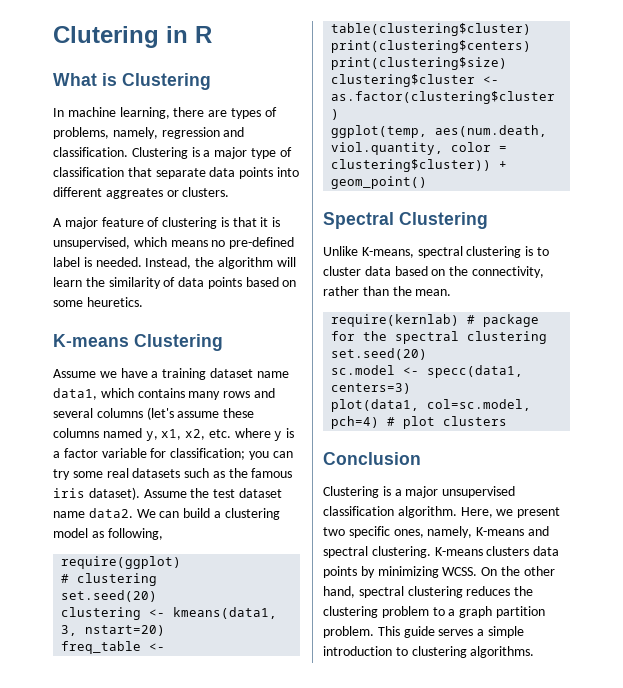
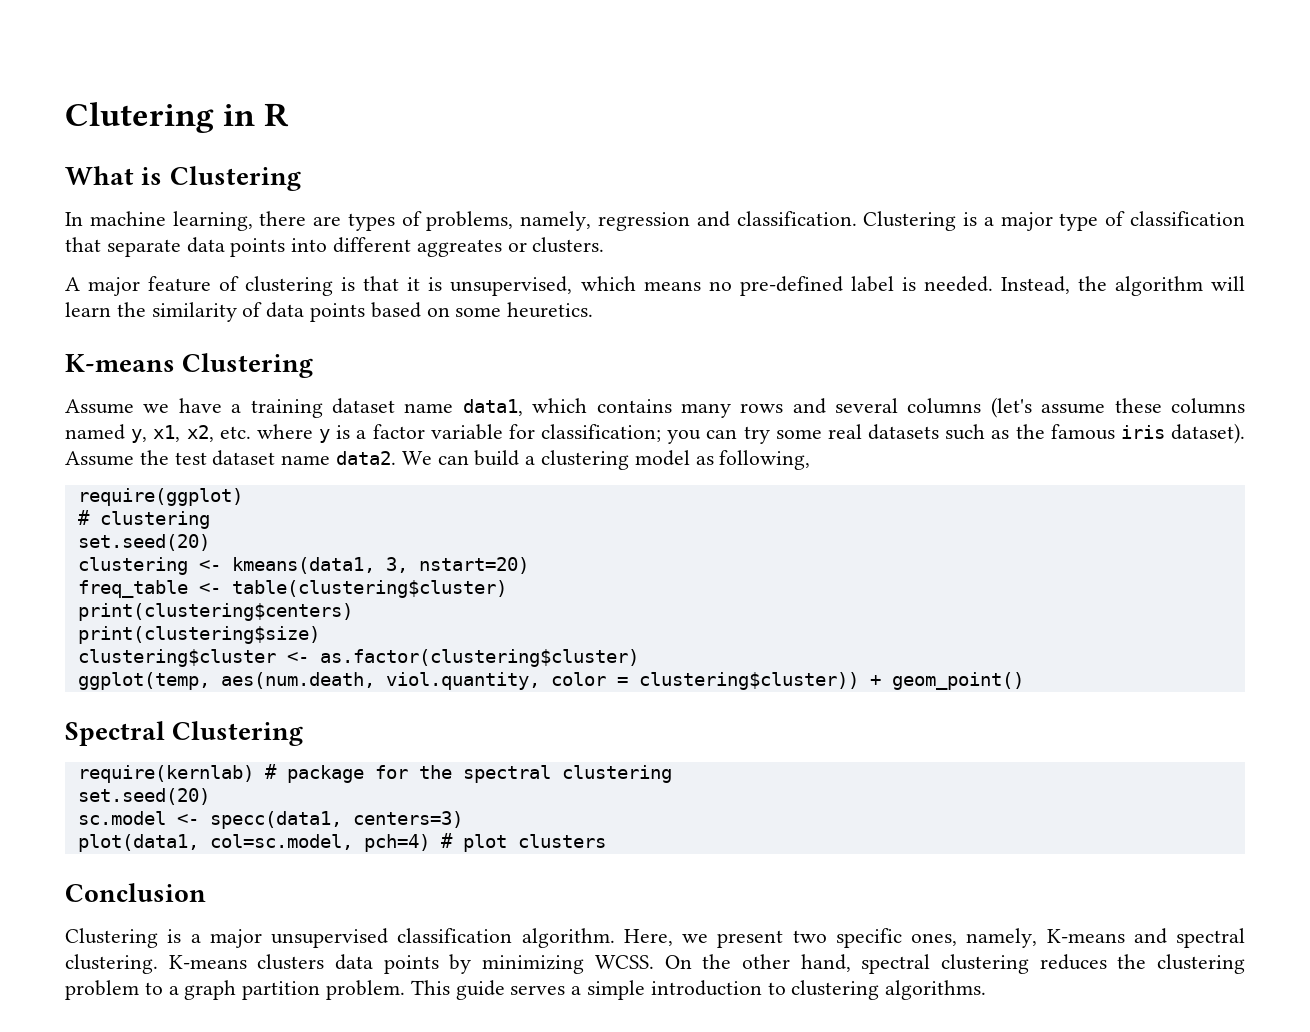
- Unlike K-means, spectral clustering is to cluster data based on the connectivity, rather than the mean.

